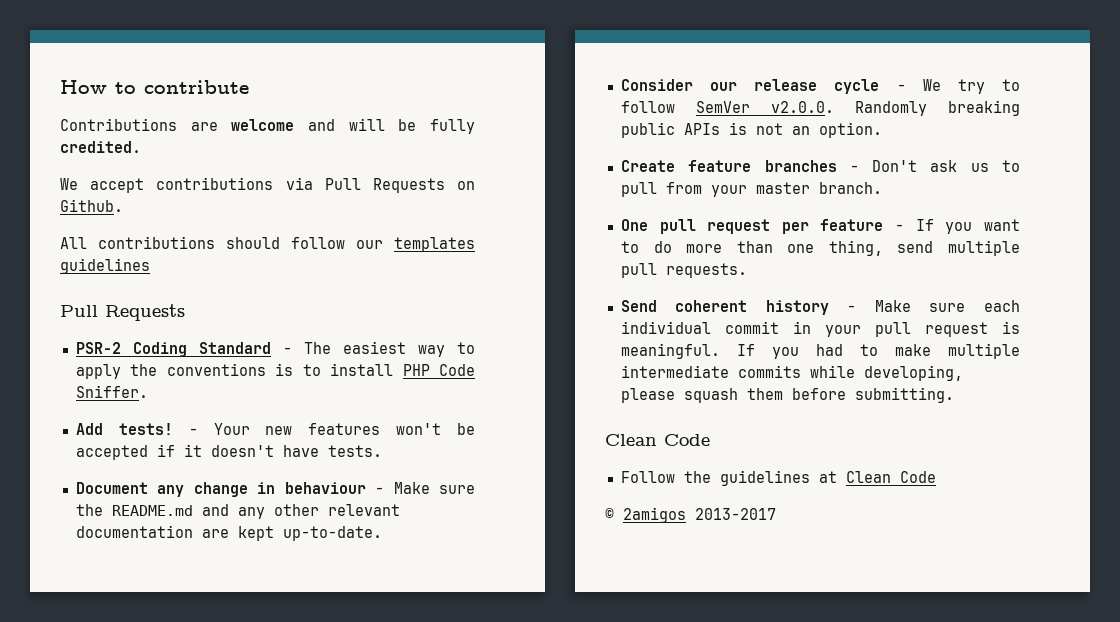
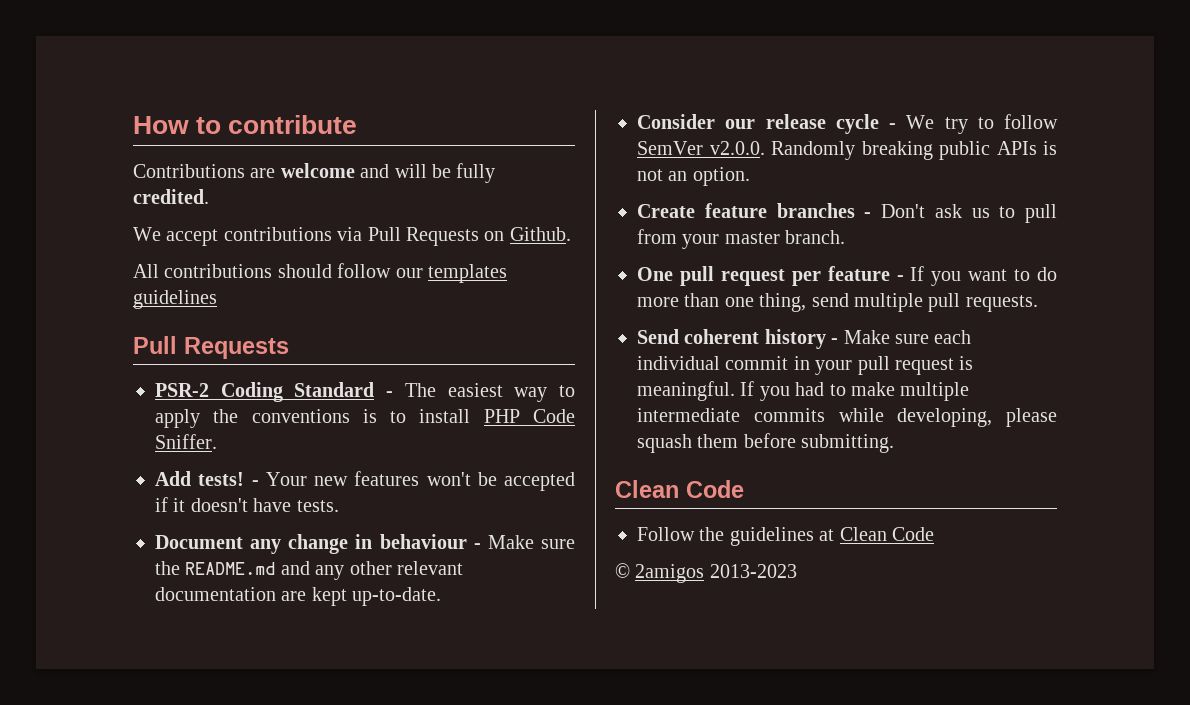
- © 2amigos 2013-2017
+ © 2amigos 2013-2023

